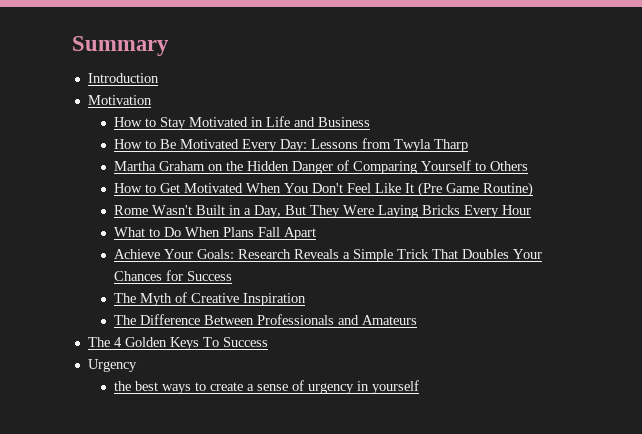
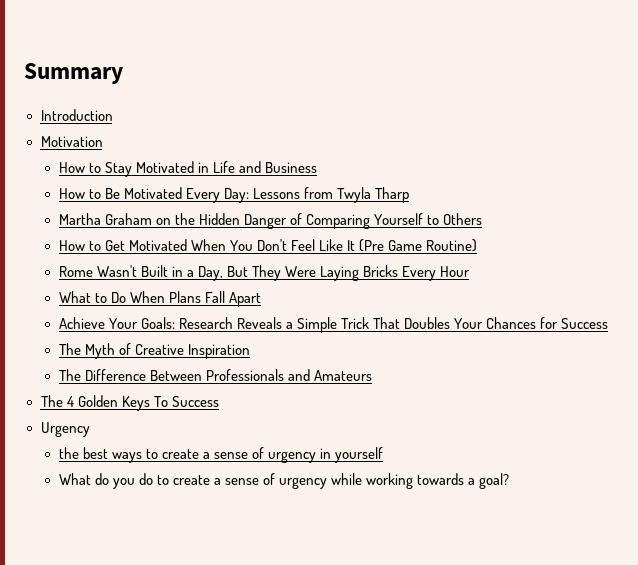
+ What do you do to create a sense of urgency while working towards a goal?

